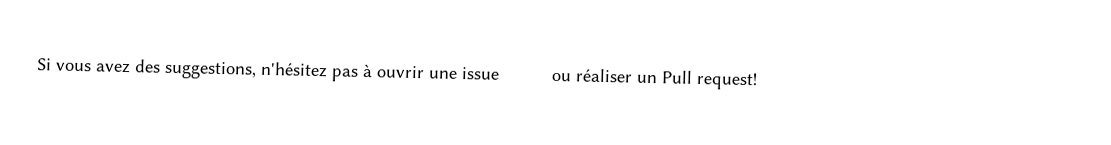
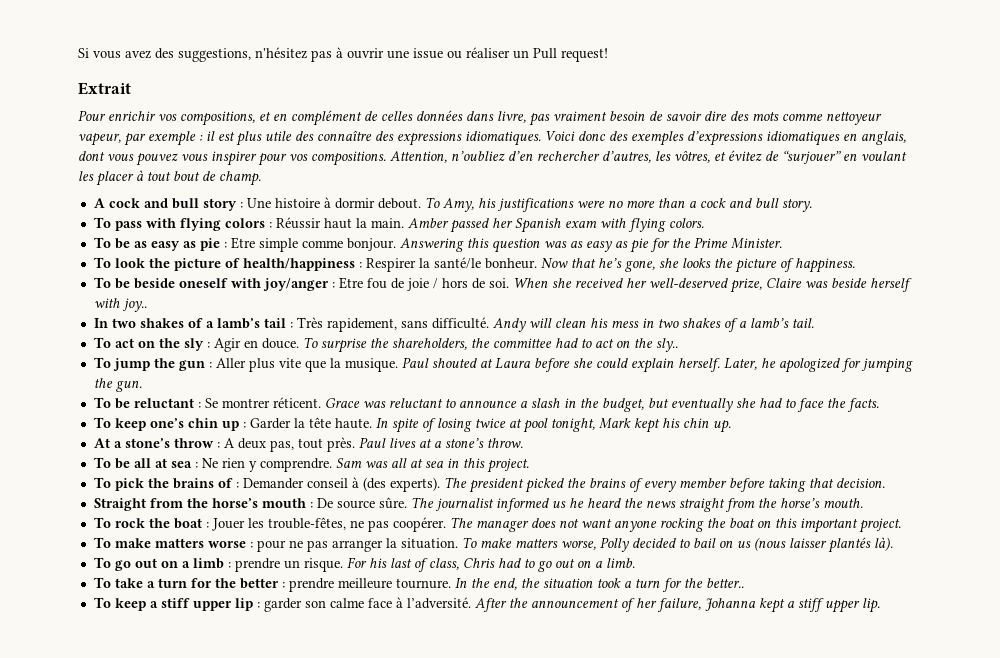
+ Extrait
+ Pour enrichir vos compositions, et en complément de celles données dans livre, pas vraiment besoin de savoir dire des mots comme nettoyeur vapeur, par exemple : il est plus utile des connaître des expressions idiomatiques. Voici donc des exemples d’expressions idiomatiques en anglais, dont vous pouvez vous inspirer pour vos compositions. Attention, n’oubliez d’en rechercher d’autres, les vôtres, et évitez de “surjouer” en voulant les placer à tout bout de champ.
+ A cock and bull story : Une histoire à dormir debout. To Amy, his justifications were no more than a cock and bull story.
+ To pass with flying colors : Réussir haut la main. Amber passed her Spanish exam with flying colors.
+ To be as easy as pie : Etre simple comme bonjour. Answering this question was as easy as pie for the Prime Minister.
+ To look the picture of health/happiness : Respirer la santé/le bonheur. Now that he’s gone, she looks the picture of happiness.
+ To be beside oneself with joy/anger : Etre fou de joie / hors de soi. When she received her well-deserved prize, Claire was beside herself with joy..
+ In two shakes of a lamb’s tail : Très rapidement, sans difficulté. Andy will clean his mess in two shakes of a lamb’s tail.
+ To act on the sly : Agir en douce. To surprise the shareholders, the committee had to act on the sly..
+ To jump the gun : Aller plus vite que la musique. Paul shouted at Laura before she could explain herself. Later, he apologized for jumping the gun.
+ To be reluctant : Se montrer réticent. Grace was reluctant to announce a slash in the budget, but eventually she had to face the facts.
+ To keep one’s chin up : Garder la tête haute. In spite of losing twice at pool tonight, Mark kept his chin up.
+ At a stone’s throw : A deux pas, tout près. Paul lives at a stone’s throw.
+ To be all at sea : Ne rien y comprendre. Sam was all at sea in this project.
+ To pick the brains of : Demander conseil à (des experts). The president picked the brains of every member before taking that decision.
+ Straight from the horse’s mouth : De source sûre. The journalist informed us he heard the news straight from the horse’s mouth.
+ To rock the boat : Jouer les trouble-fêtes, ne pas coopérer. The manager does not want anyone rocking the boat on this important project.
+ To make matters worse : pour ne pas arranger la situation. To make matters worse, Polly decided to bail on us (nous laisser plantés là).
+ To go out on a limb : prendre un risque. For his last of class, Chris had to go out on a limb.
+ To take a turn for the better : prendre meilleure tournure. In the end, the situation took a turn for the better..
+ To keep a stiff upper lip : garder son calme face à l’adversité. After the announcement of her failure, Johanna kept a stiff upper lip.

